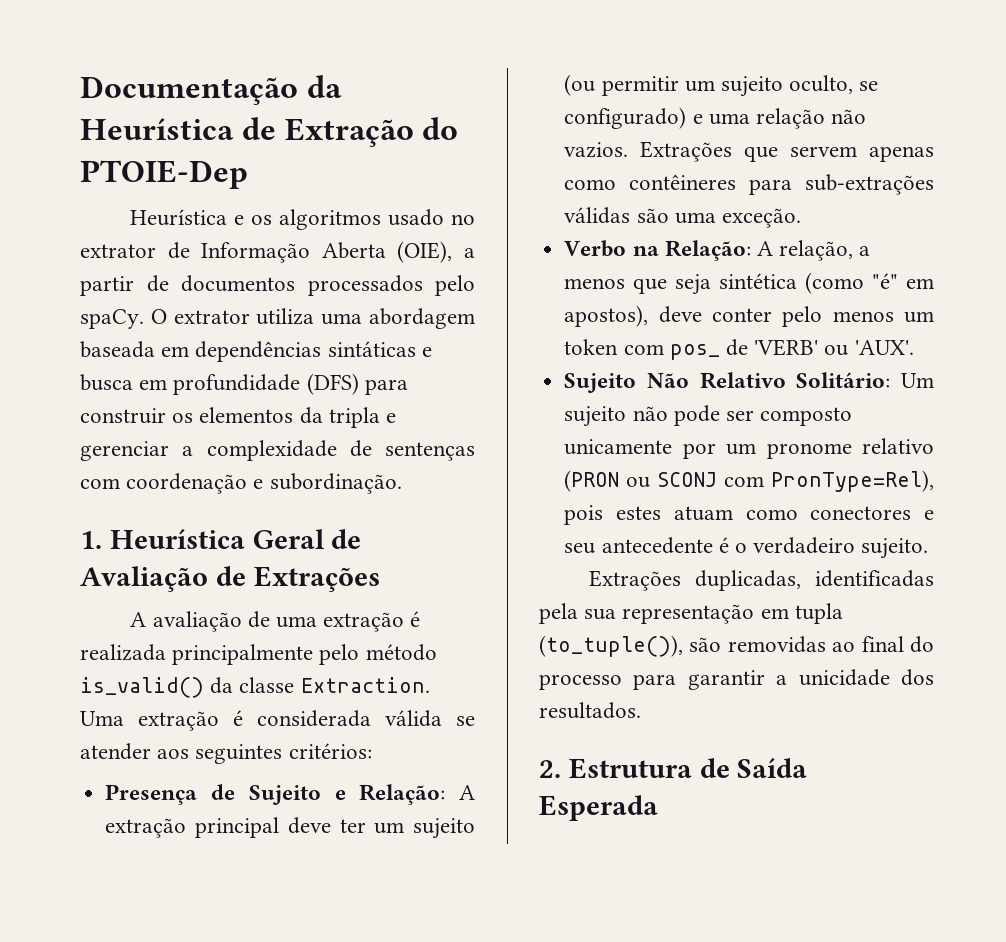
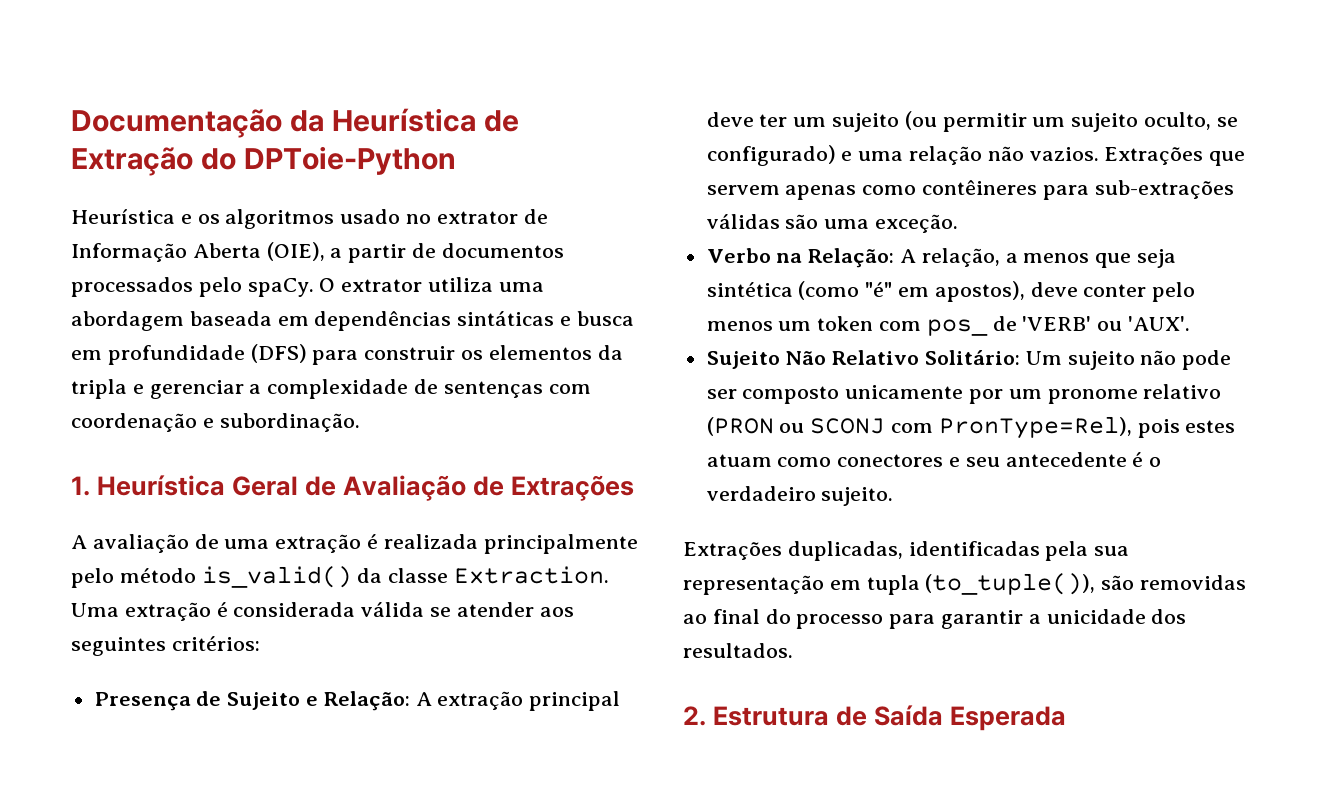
- Documentação da Heurística de Extração do PTOIE-Dep
+ Documentação da Heurística de Extração do DPToie-Python

